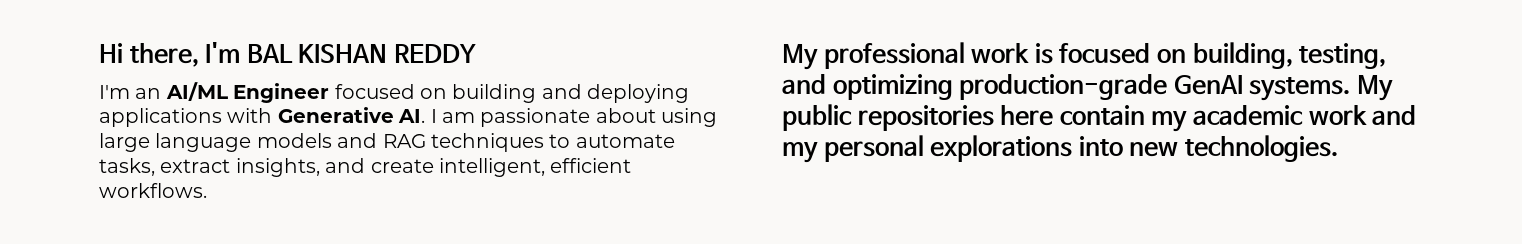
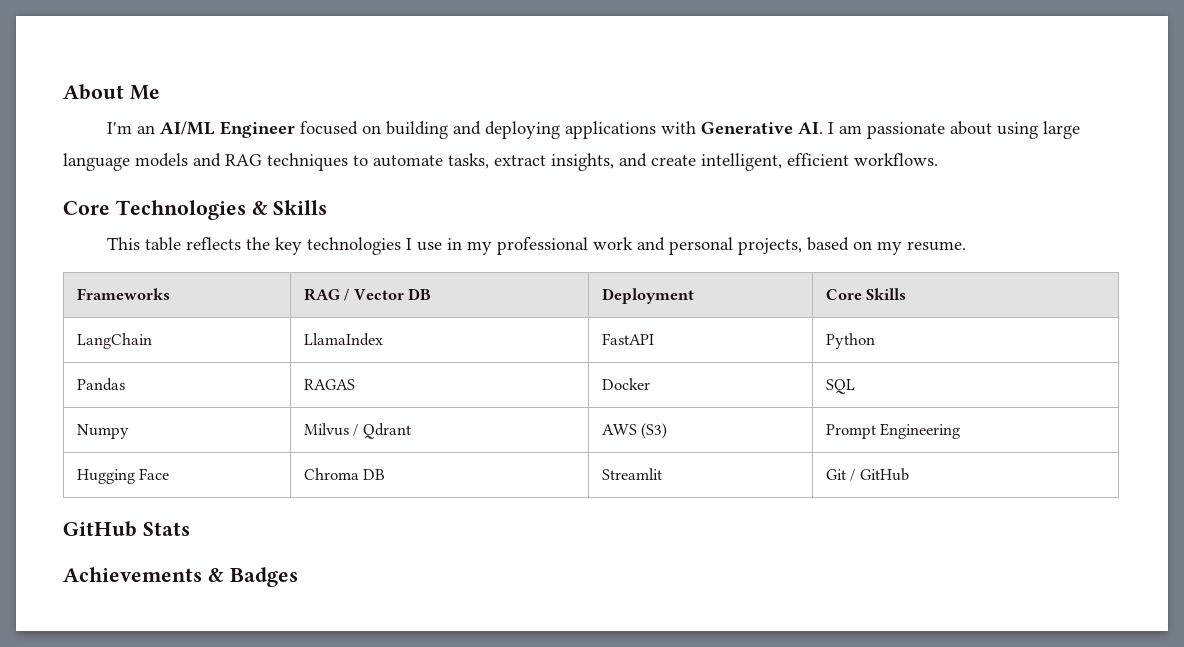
- Hi there, I'm BAL KISHAN REDDY
+ About Me
- My professional work is focused on building, testing, and optimizing production-grade GenAI systems. My public repositories here contain my academic work and my personal explorations into new technologies.
+ Core Technologies & Skills
+ This table reflects the key technologies I use in my professional work and personal projects, based on my resume.
+ Frameworks | RAG / Vector DB | Deployment | Core Skills
+ LangChain | LlamaIndex | FastAPI | Python
+ Pandas | RAGAS | Docker | SQL
+ Numpy | Milvus / Qdrant | AWS (S3) | Prompt Engineering
+ Hugging Face | Chroma DB | Streamlit | Git / GitHub
+ GitHub Stats
+ Achievements & Badges

